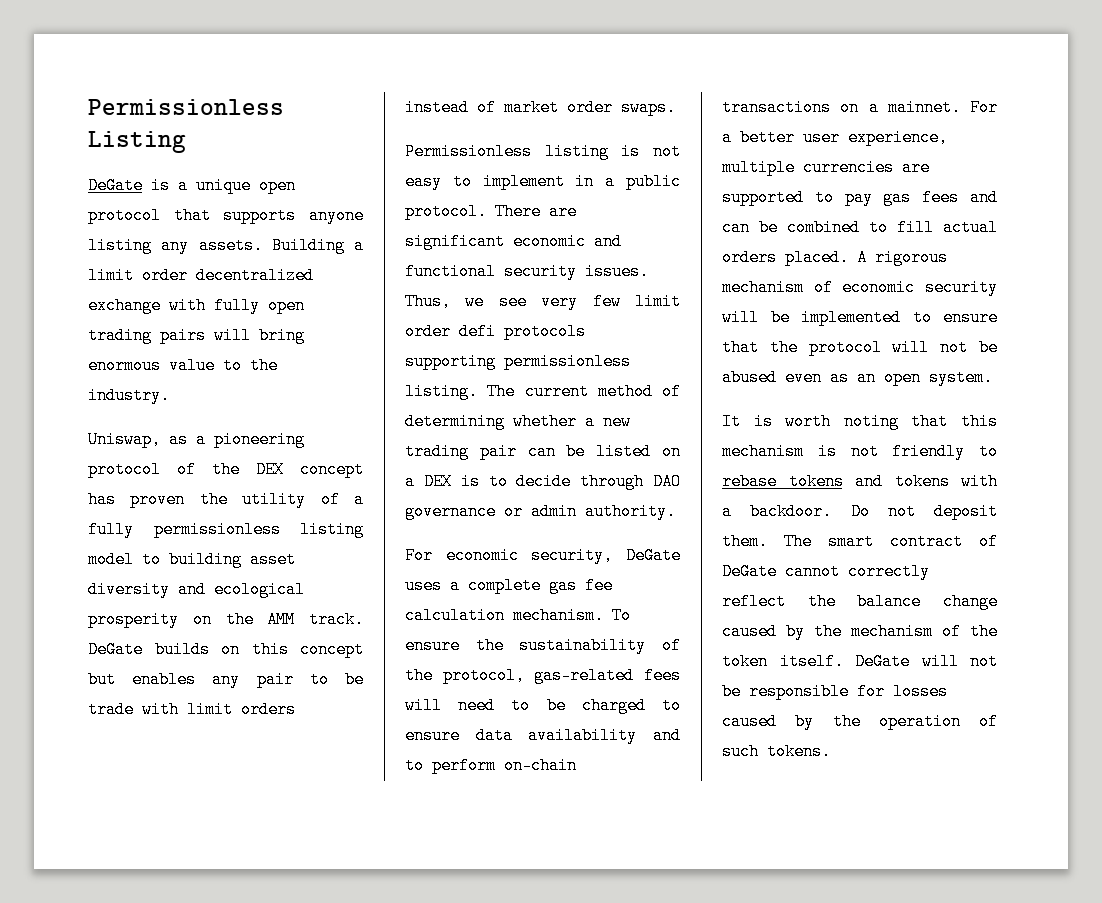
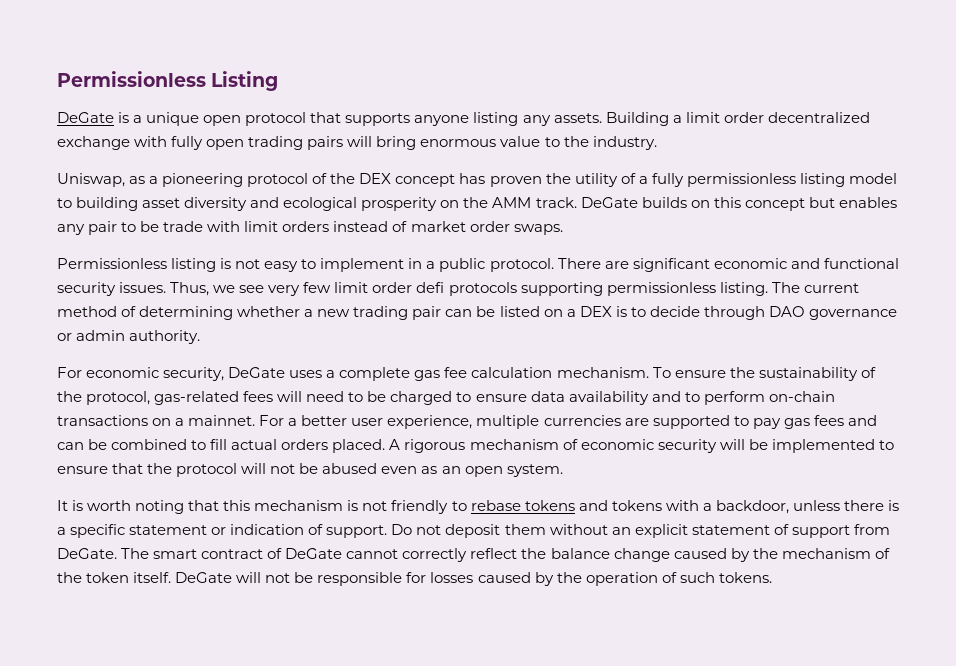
- It is worth noting that this mechanism is not friendly to rebase tokens and tokens with a backdoor. Do not deposit them.
+ It is worth noting that this mechanism is not friendly to rebase tokens and tokens with a backdoor, unless there is a specific statement or indication of support. Do not deposit them without an explicit statement of support from DeGate.

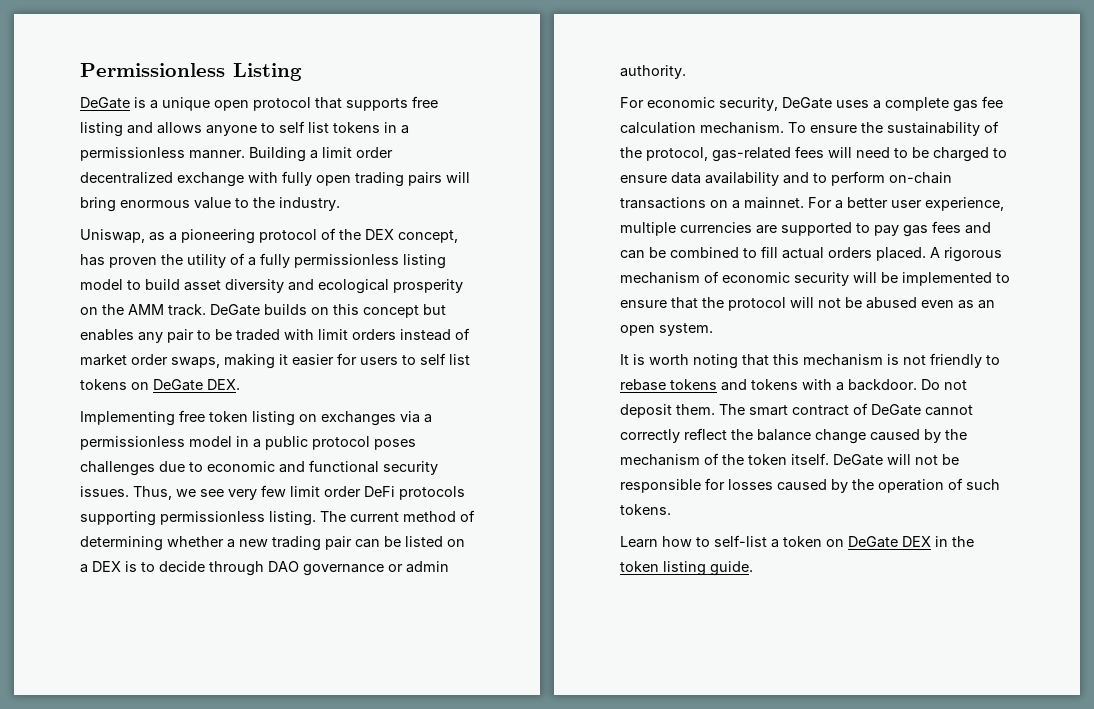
- DeGate is a unique open protocol that supports anyone listing any assets.
+ DeGate is a unique open protocol that supports free listing and allows anyone to self list tokens in a permissionless manner.
- Uniswap, as a pioneering protocol of the DEX concept has proven the utility of a fully permissionless listing model to building asset diversity and ecological prosperity on the AMM track.
+ Uniswap, as a pioneering protocol of the DEX concept, has proven the utility of a fully permissionless listing model to build asset diversity and ecological prosperity on the AMM track.
- DeGate builds on this concept but enables any pair to be trade with limit orders instead of market order swaps.
- Permissionless listing is not easy to implement in a public protocol. There are significant economic and functional security issues.
+ DeGate builds on this concept but enables any pair to be traded with limit orders instead of market order swaps, making it easier for users to self list tokens on DeGate DEX.
+ Implementing free token listing on exchanges via a permissionless model in a public protocol poses challenges due to economic and functional security issues.
- Thus, we see very few limit order defi protocols supporting permissionless listing.
+ Thus, we see very few limit order DeFi protocols supporting permissionless listing.
- It is worth noting that this mechanism is not friendly to rebase tokens and tokens with a backdoor, unless there is a specific statement or indication of support. Do not deposit them without an explicit statement of support from DeGate.
+ It is worth noting that this mechanism is not friendly to rebase tokens and tokens with a backdoor. Do not deposit them.
+ Learn how to self-list a token on DeGate DEX in the token listing guide.

